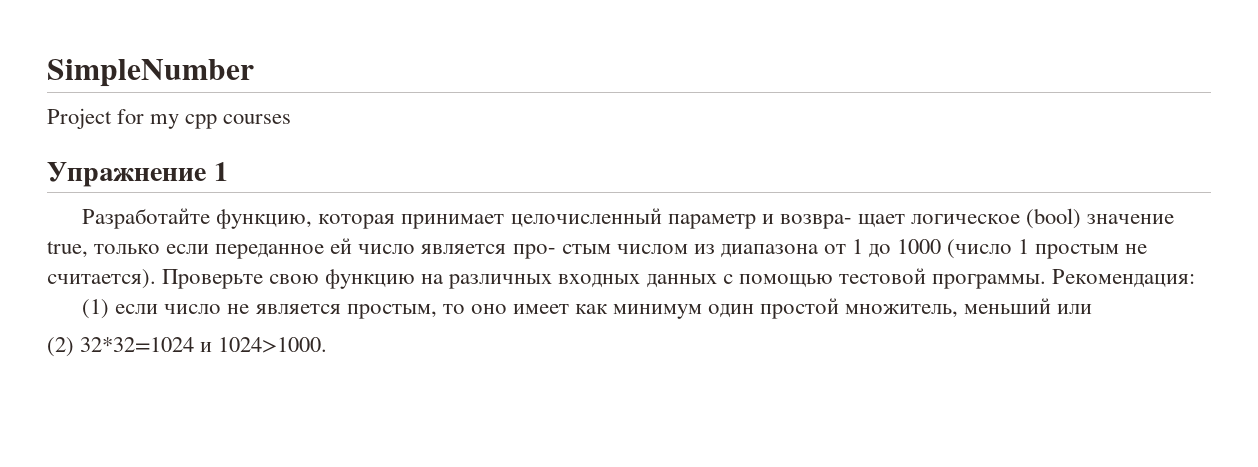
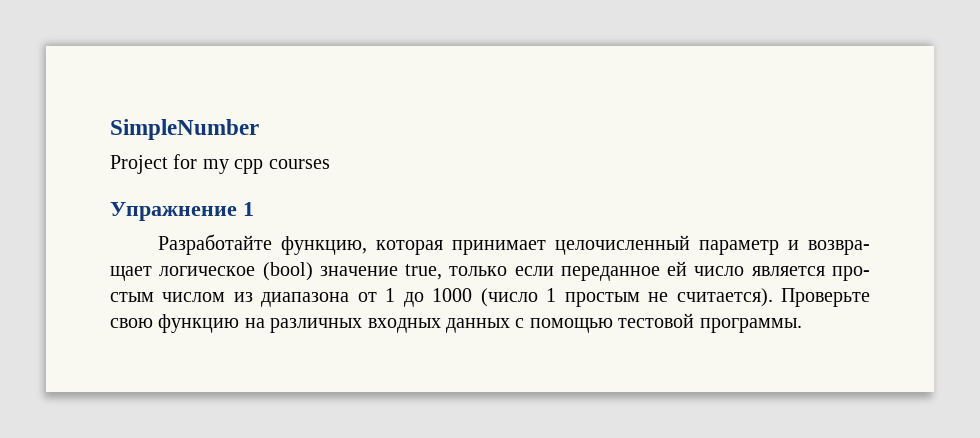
- Рекомендация:
- (1) если число не является простым, то оно имеет как минимум один простой множитель, меньший или
- (2) 32*32=1024 и 1024>1000.

